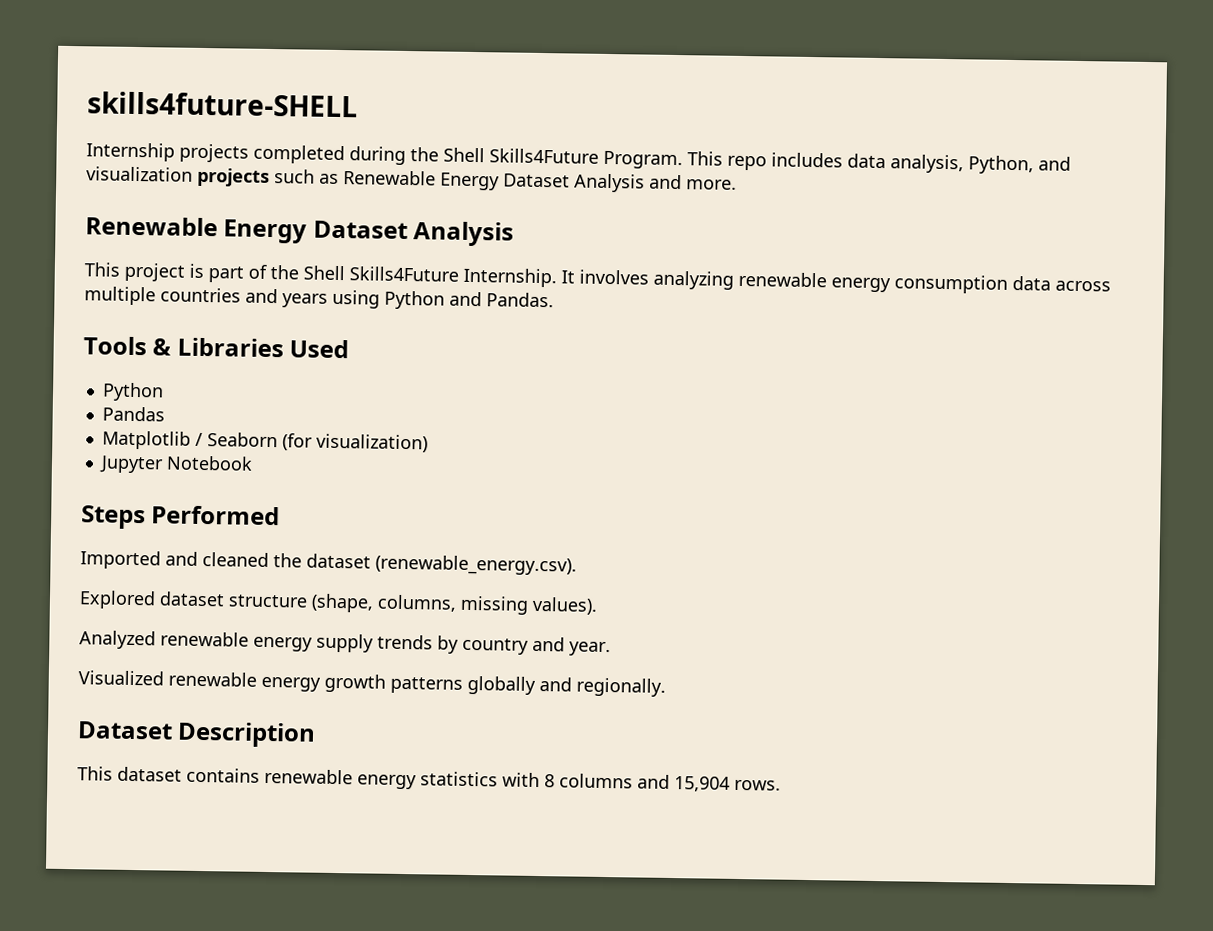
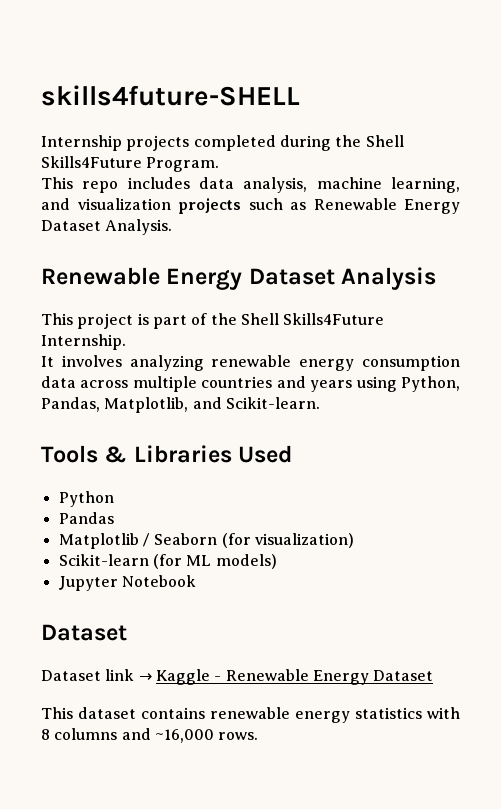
- Internship projects completed during the Shell Skills4Future Program. This repo includes data analysis, Python, and visualization projects such as Renewable Energy Dataset Analysis and more.
+ Internship projects completed during the Shell Skills4Future Program.
+ This repo includes data analysis, machine learning, and visualization projects such as Renewable Energy Dataset Analysis.
- This project is part of the Shell Skills4Future Internship. It involves analyzing renewable energy consumption data across multiple countries and years using Python and Pandas.
+ This project is part of the Shell Skills4Future Internship.
+ It involves analyzing renewable energy consumption data across multiple countries and years using Python, Pandas, Matplotlib, and Scikit-learn.
+ Scikit-learn (for ML models)
  Jupyter Notebook
- Steps Performed
- Imported and cleaned the dataset (renewable_energy.csv).
- Explored dataset structure (shape, columns, missing values).
- Analyzed renewable energy supply trends by country and year.
- Visualized renewable energy growth patterns globally and regionally.
- Dataset Description
+ Dataset
+ Dataset link → Kaggle - Renewable Energy Dataset
- This dataset contains renewable energy statistics with 8 columns and 15,904 rows.
+ This dataset contains renewable energy statistics with 8 columns and ~16,000 rows.

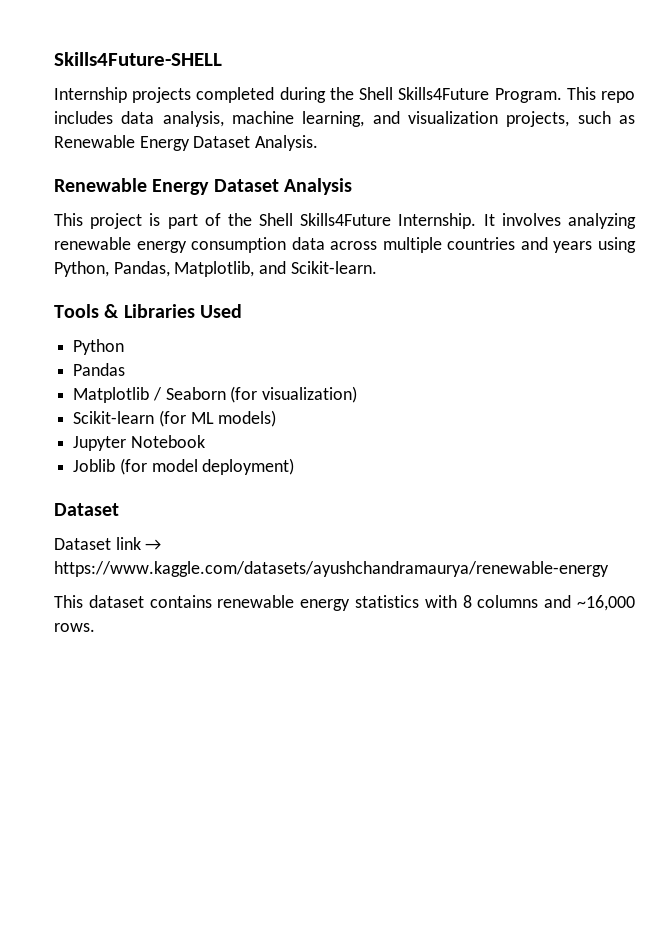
- skills4future-SHELL
+ Skills4Future-SHELL
- Internship projects completed during the Shell Skills4Future Program.
- This repo includes data analysis, machine learning, and visualization projects such as Renewable Energy Dataset Analysis.
+ Internship projects completed during the Shell Skills4Future Program. This repo includes data analysis, machine learning, and visualization projects, such as Renewable Energy Dataset Analysis.
- This project is part of the Shell Skills4Future Internship.
- It involves analyzing renewable energy consumption data across multiple countries and years using Python, Pandas, Matplotlib, and Scikit-learn.
+ This project is part of the Shell Skills4Future Internship. It involves analyzing renewable energy consumption data across multiple countries and years using Python, Pandas, Matplotlib, and Scikit-learn.
+ Joblib (for model deployment)
- Dataset link → Kaggle - Renewable Energy Dataset
+ Dataset link → https://www.kaggle.com/datasets/ayushchandramaurya/renewable-energy

